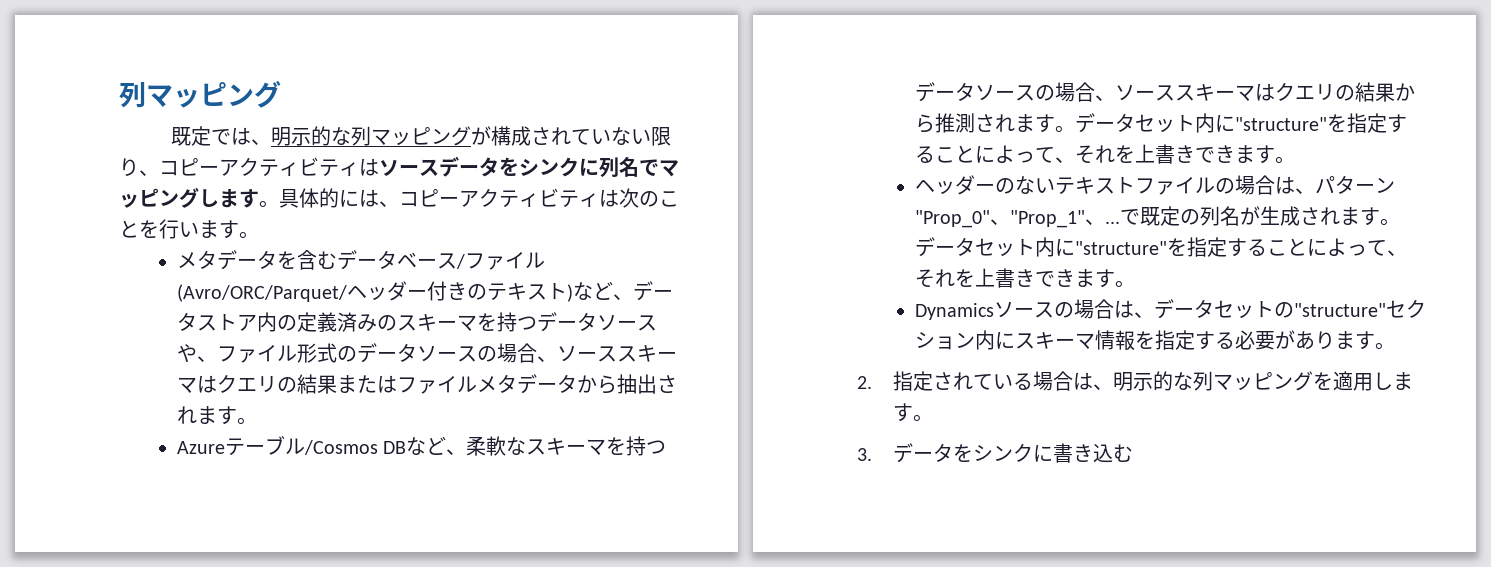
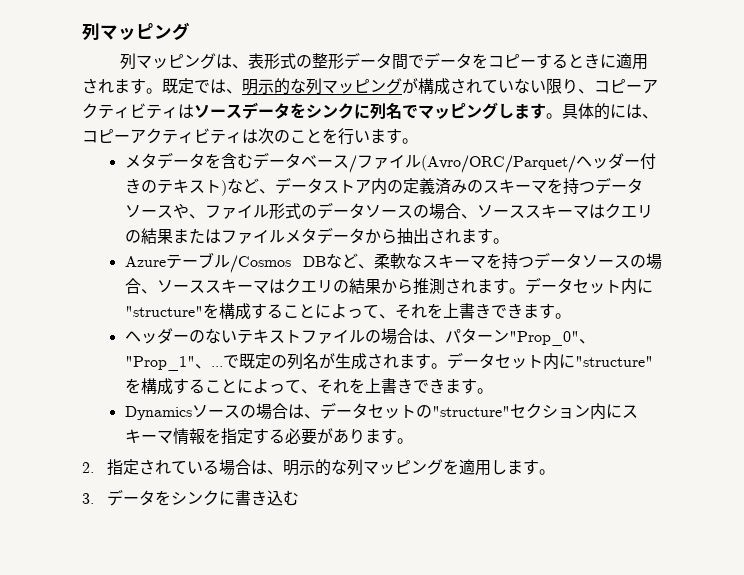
+ 列マッピングは、表形式の整形データ間でデータをコピーするときに適用されます。
- Azureテーブル/Cosmos DBなど、柔軟なスキーマを持つデータソースの場合、ソーススキーマはクエリの結果から推測されます。データセット内に"structure"を指定することによって、それを上書きできます。
+ Azureテーブル/Cosmos DBなど、柔軟なスキーマを持つデータソースの場合、ソーススキーマはクエリの結果から推測されます。データセット内に"structure"を構成することによって、それを上書きできます。
- で既定の列名が生成されます。データセット内に"structure"を指定することによって、それを上書きできます。
+ で既定の列名が生成されます。データセット内に"structure"を構成することによって、それを上書きできます。

